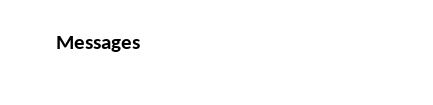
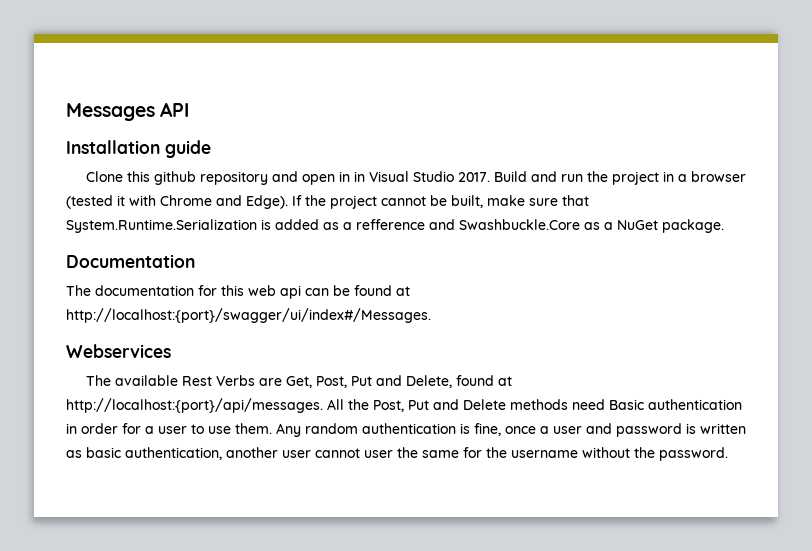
- Messages
+ Messages API
+ Installation guide
+ Clone this github repository and open in in Visual Studio 2017. Build and run the project in a browser (tested it with Chrome and Edge). If the project cannot be built, make sure that System.Runtime.Serialization is added as a refference and Swashbuckle.Core as a NuGet package.
+ Documentation
+ The documentation for this web api can be found at http://localhost:{port}/swagger/ui/index#/Messages.
+ Webservices
+ The available Rest Verbs are Get, Post, Put and Delete, found at http://localhost:{port}/api/messages. All the Post, Put and Delete methods need Basic authentication in order for a user to use them. Any random authentication is fine, once a user and password is written as basic authentication, another user cannot user the same for the username without the password.

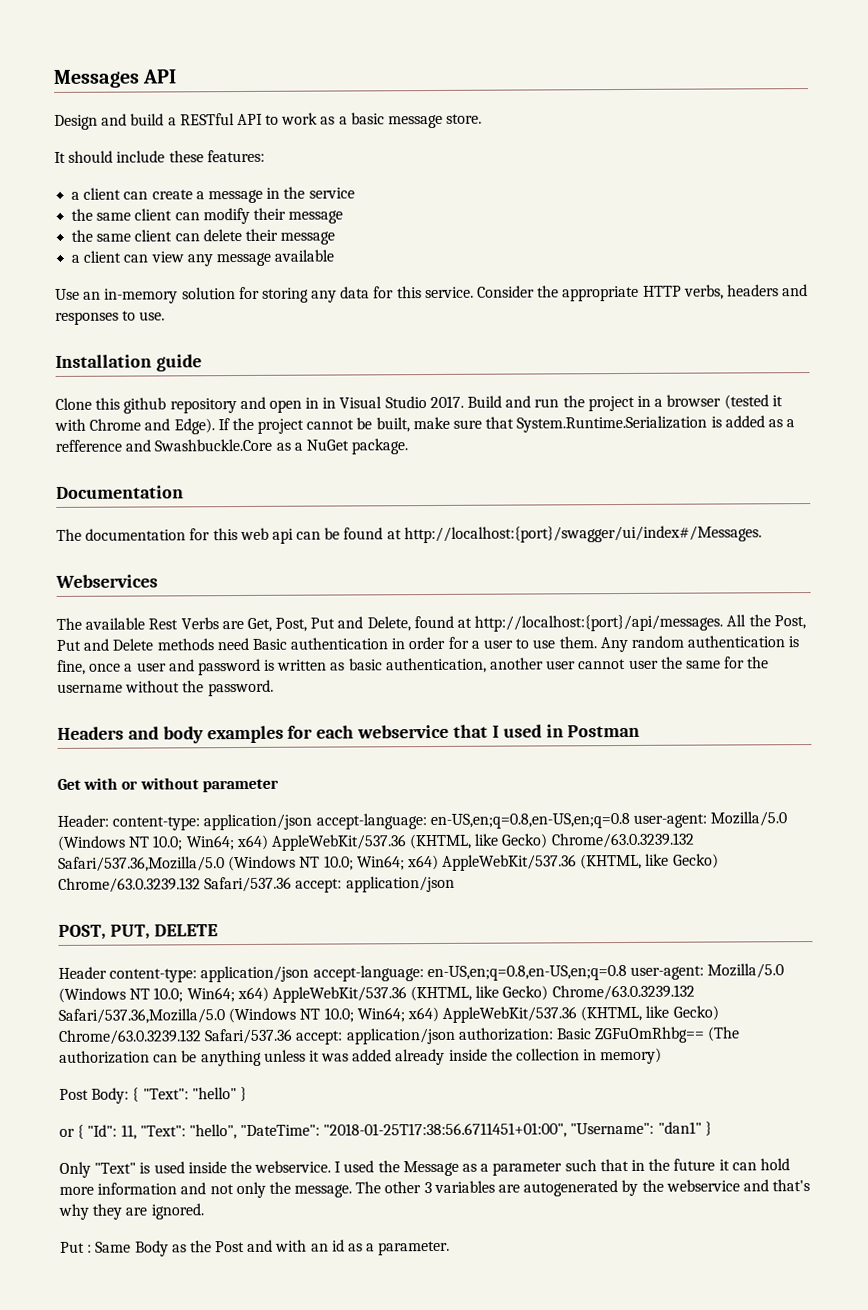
+ Design and build a RESTful API to work as a basic message store.
+ It should include these features:
+ a client can create a message in the service
+ the same client can modify their message
+ the same client can delete their message
+ a client can view any message available
+ Use an in-memory solution for storing any data for this service. Consider the appropriate HTTP verbs, headers and responses to use.
+ Headers and body examples for each webservice that I used in Postman
+ Get with or without parameter
+ Header: content-type: application/json accept-language: en-US,en;q=0.8,en-US,en;q=0.8 user-agent: Mozilla/5.0 (Windows NT 10.0; Win64; x64) AppleWebKit/537.36 (KHTML, like Gecko) Chrome/63.0.3239.132 Safari/537.36,Mozilla/5.0 (Windows NT 10.0; Win64; x64) AppleWebKit/537.36 (KHTML, like Gecko) Chrome/63.0.3239.132 Safari/537.36 accept: application/json
+ POST, PUT, DELETE
+ Header content-type: application/json accept-language: en-US,en;q=0.8,en-US,en;q=0.8 user-agent: Mozilla/5.0 (Windows NT 10.0; Win64; x64) AppleWebKit/537.36 (KHTML, like Gecko) Chrome/63.0.3239.132 Safari/537.36,Mozilla/5.0 (Windows NT 10.0; Win64; x64) AppleWebKit/537.36 (KHTML, like Gecko) Chrome/63.0.3239.132 Safari/537.36 accept: application/json authorization: Basic ZGFuOmRhbg== (The authorization can be anything unless it was added already inside the collection in memory)
+ Post Body: { "Text": "hello" }
+ or { "Id": 11, "Text": "hello", "DateTime": "2018-01-25T17:38:56.6711451+01:00", "Username": "dan1" }
+ Only "Text" is used inside the webservice. I used the Message as a parameter such that in the future it can hold more information and not only the message. The other 3 variables are autogenerated by the webservice and that's why they are ignored.
+ Put : Same Body as the Post and with an id as a parameter.

